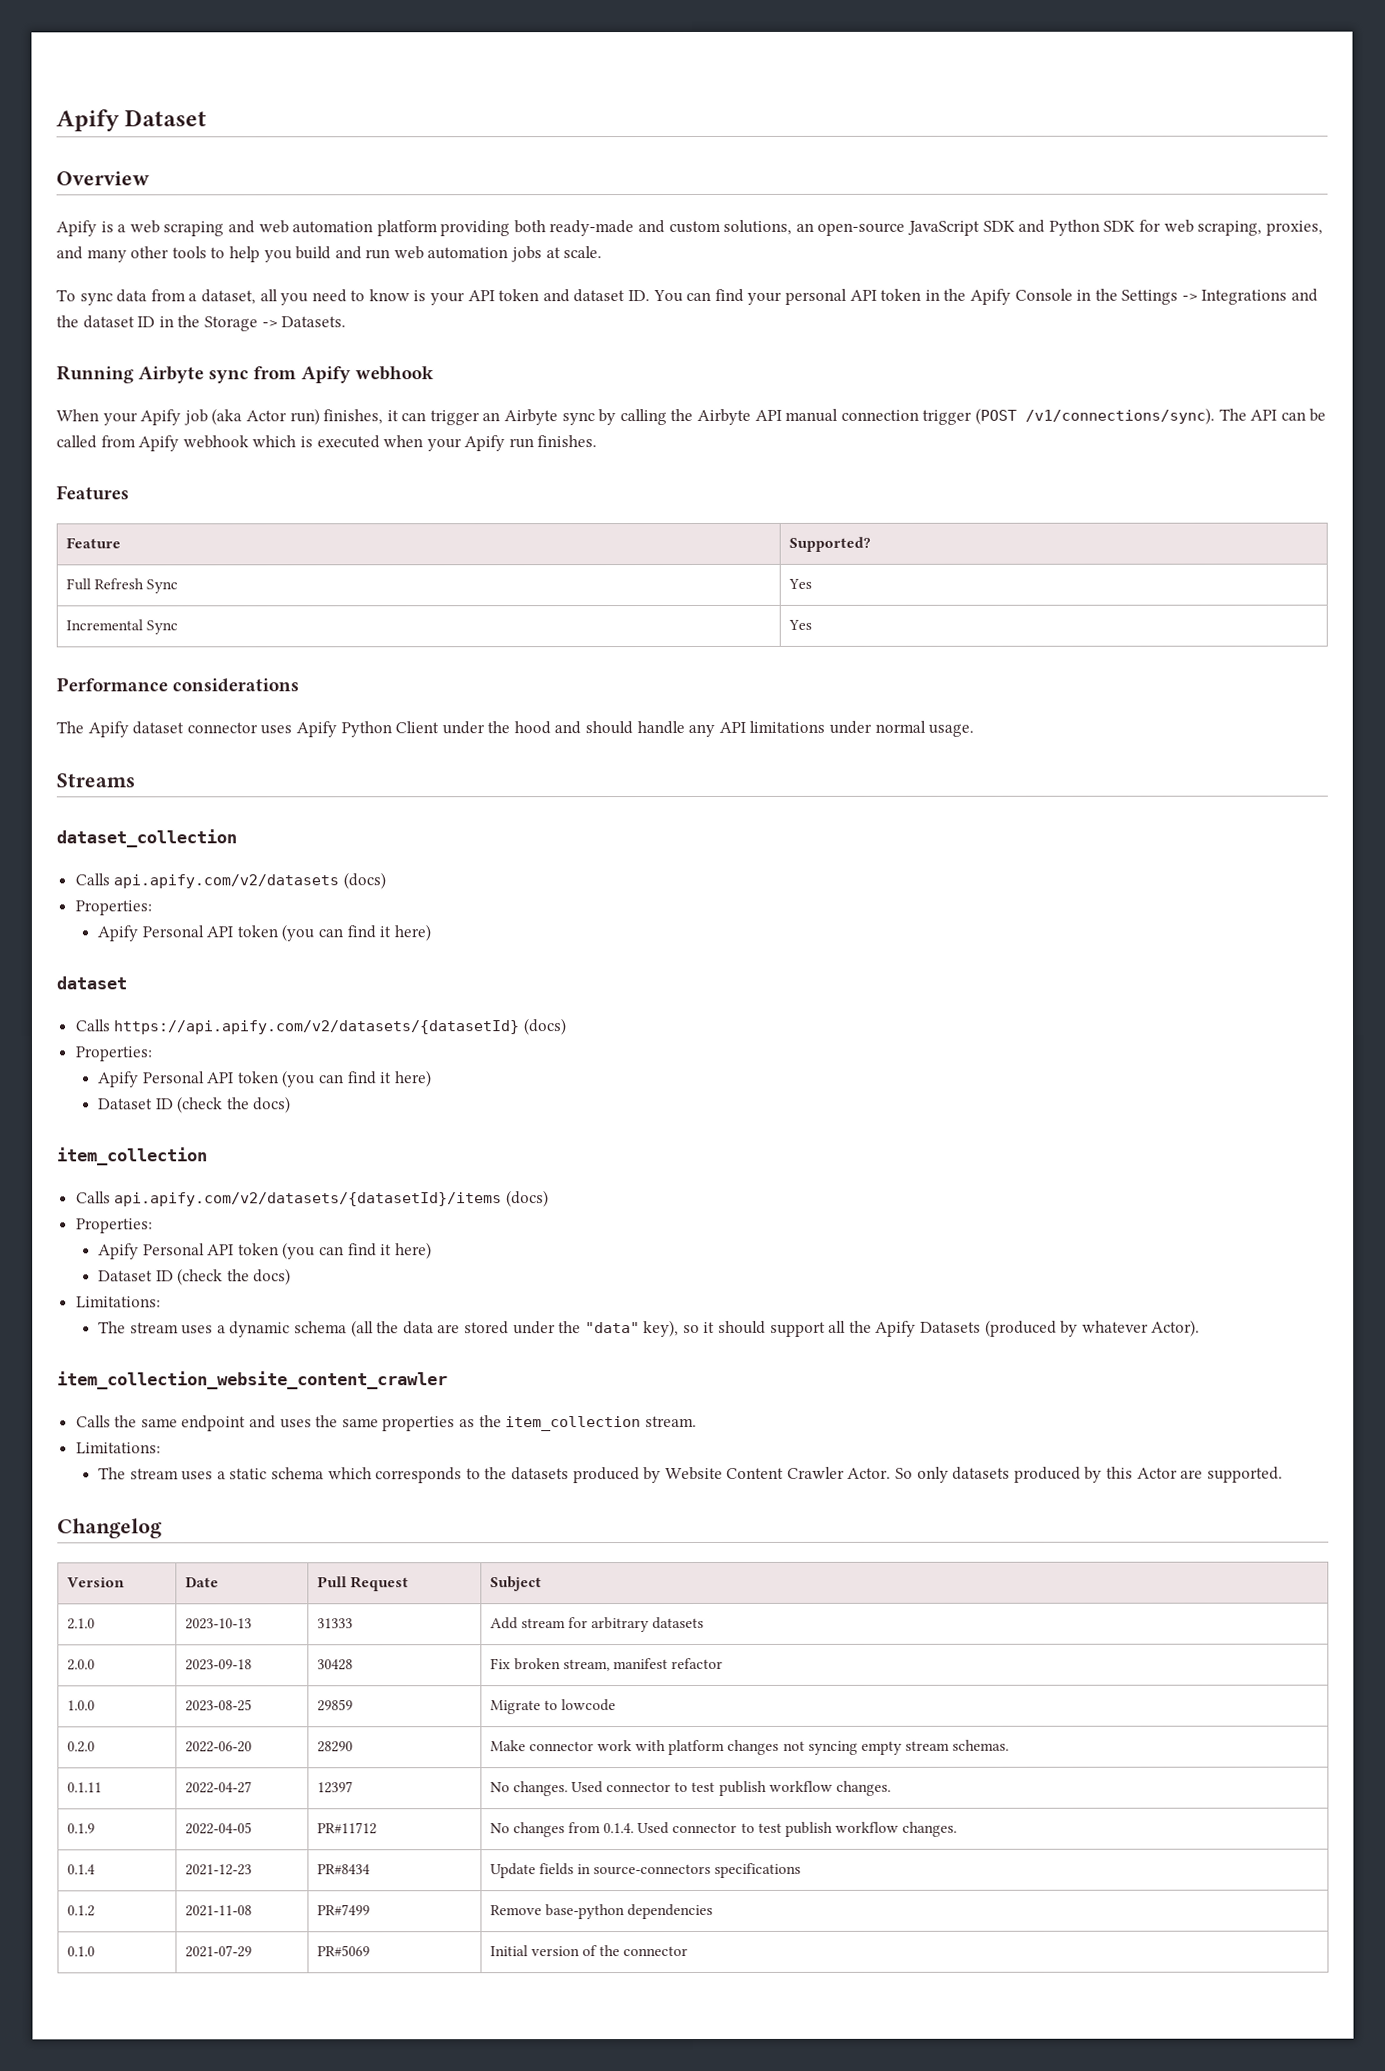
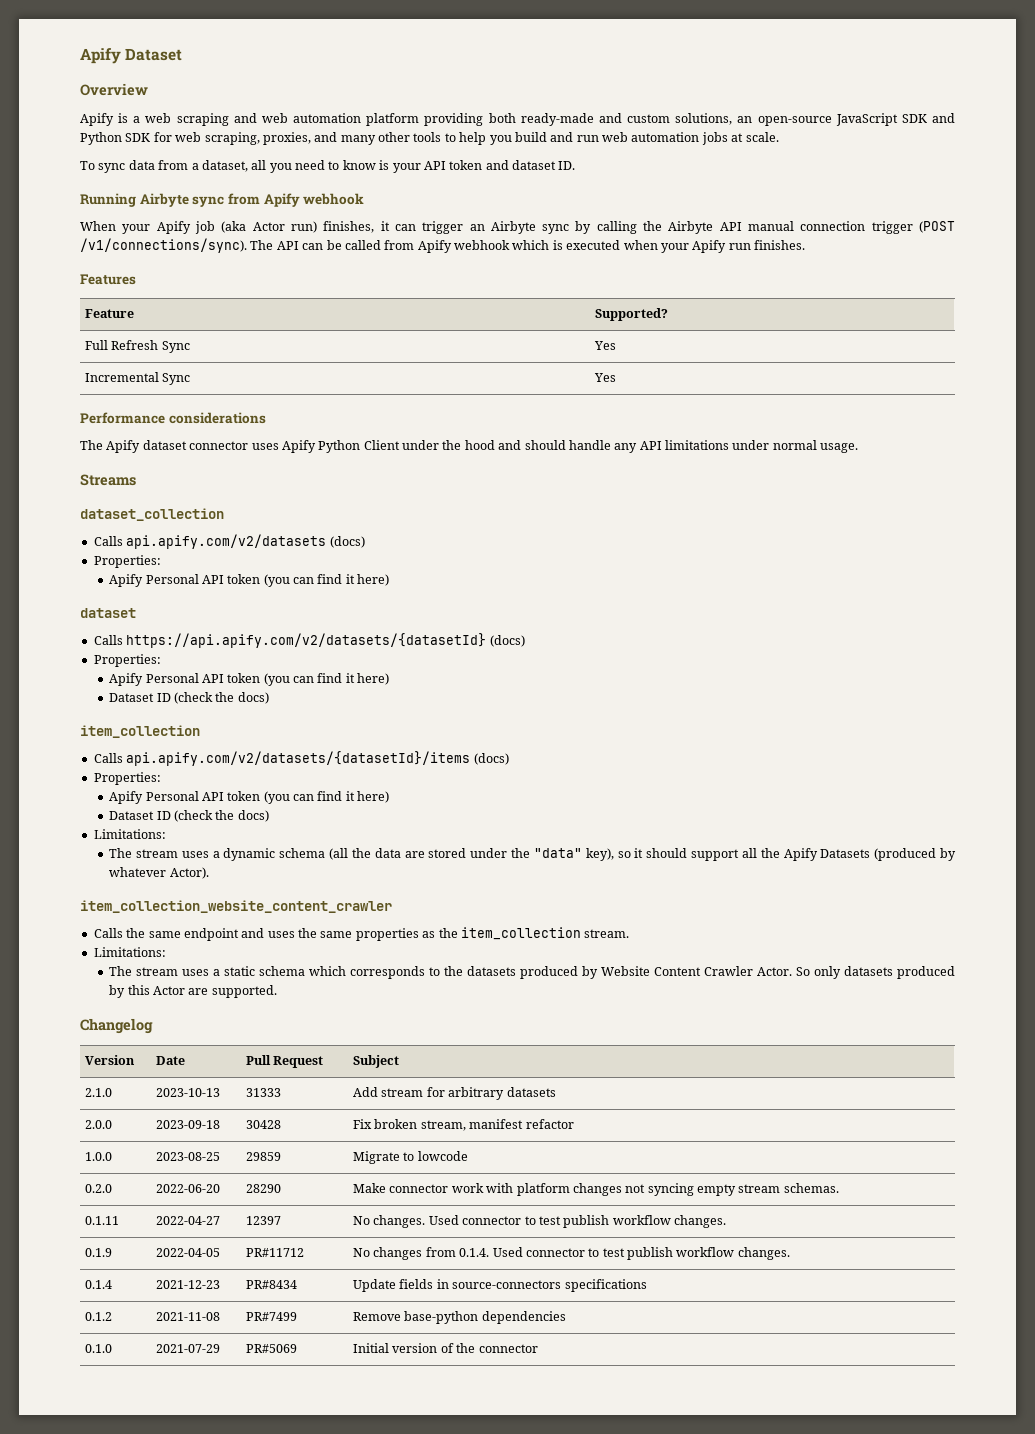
- To sync data from a dataset, all you need to know is your API token and dataset ID. You can find your personal API token in the Apify Console in the Settings -> Integrations and the dataset ID in the Storage -> Datasets.
+ To sync data from a dataset, all you need to know is your API token and dataset ID.

